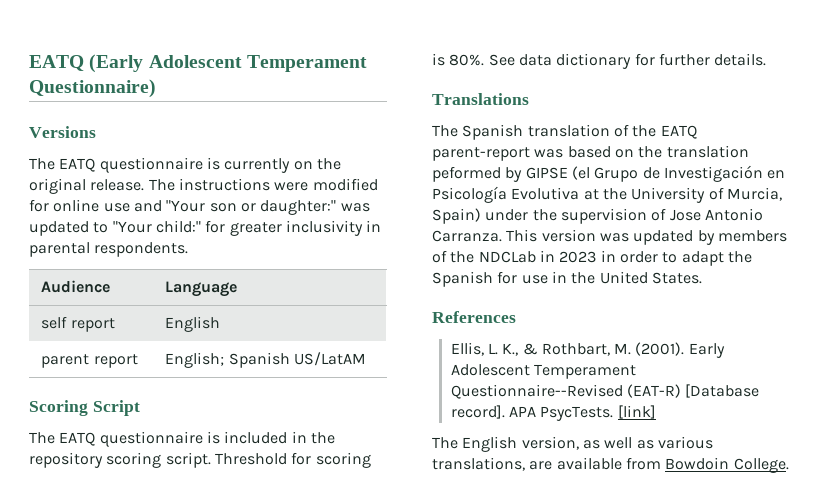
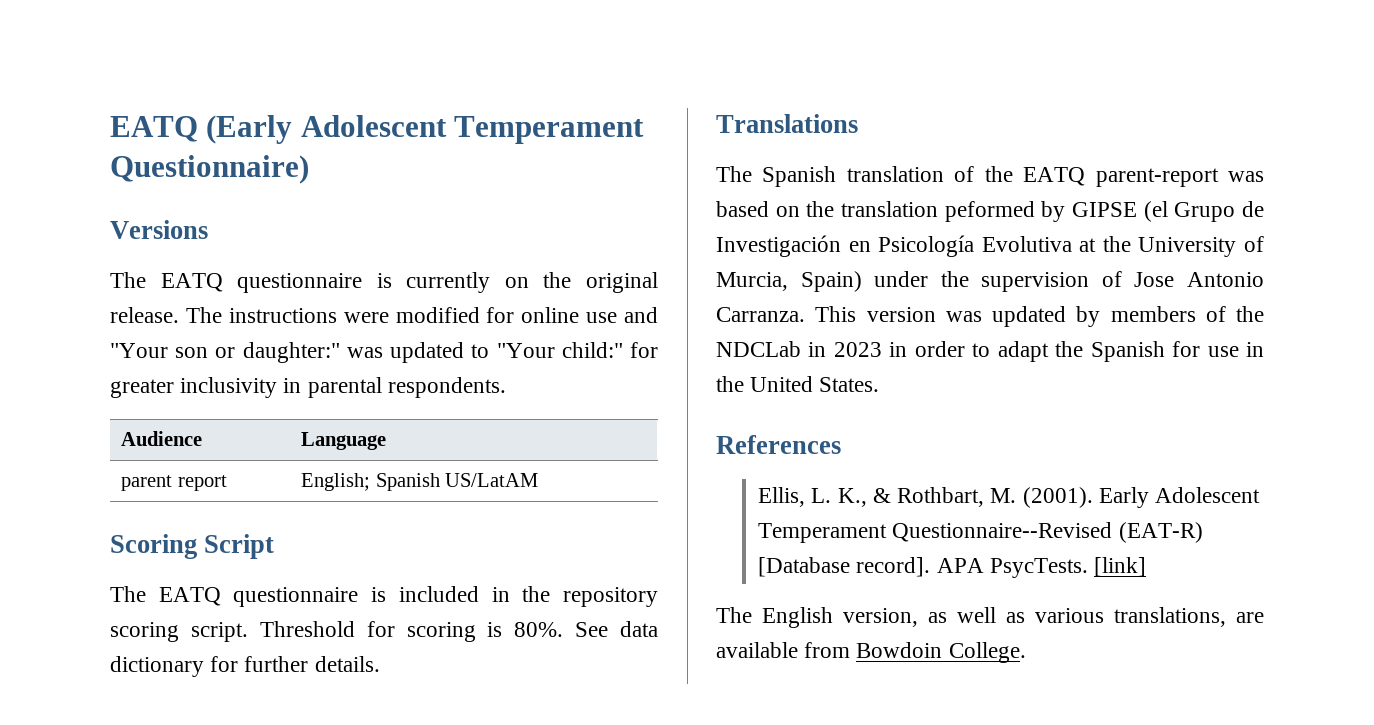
- self report | English

